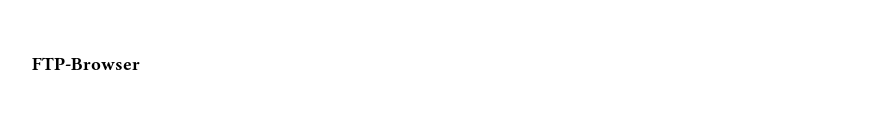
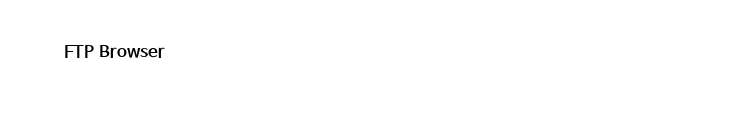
- FTP-Browser
+ FTP Browser

